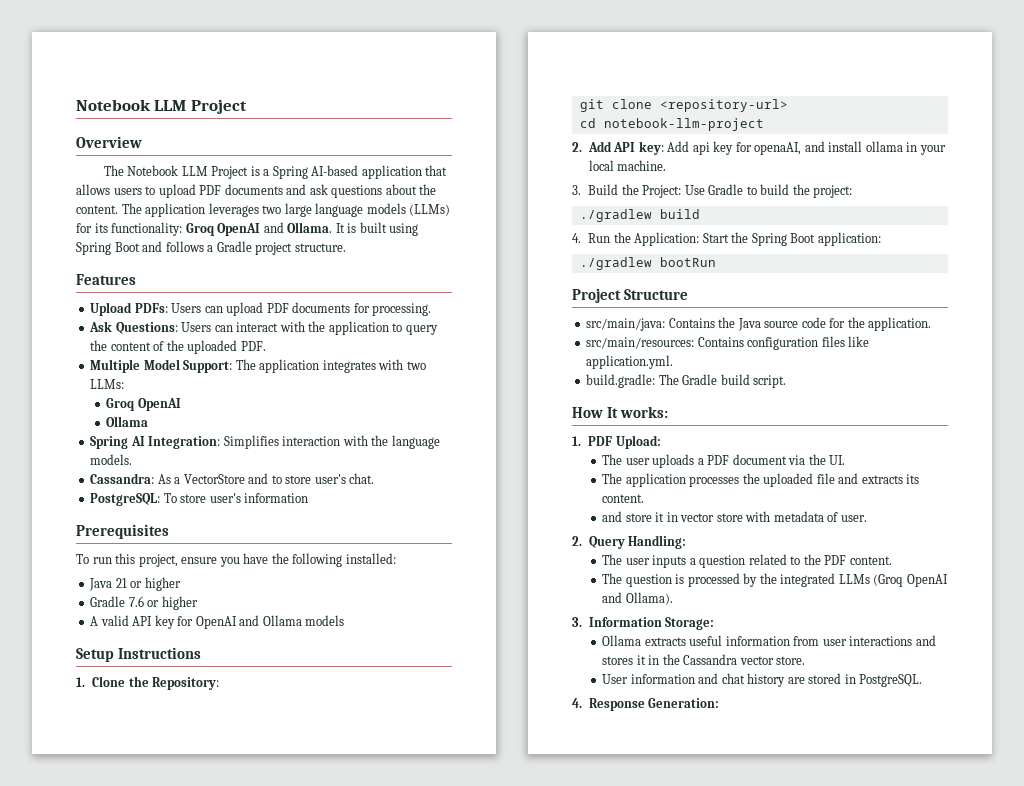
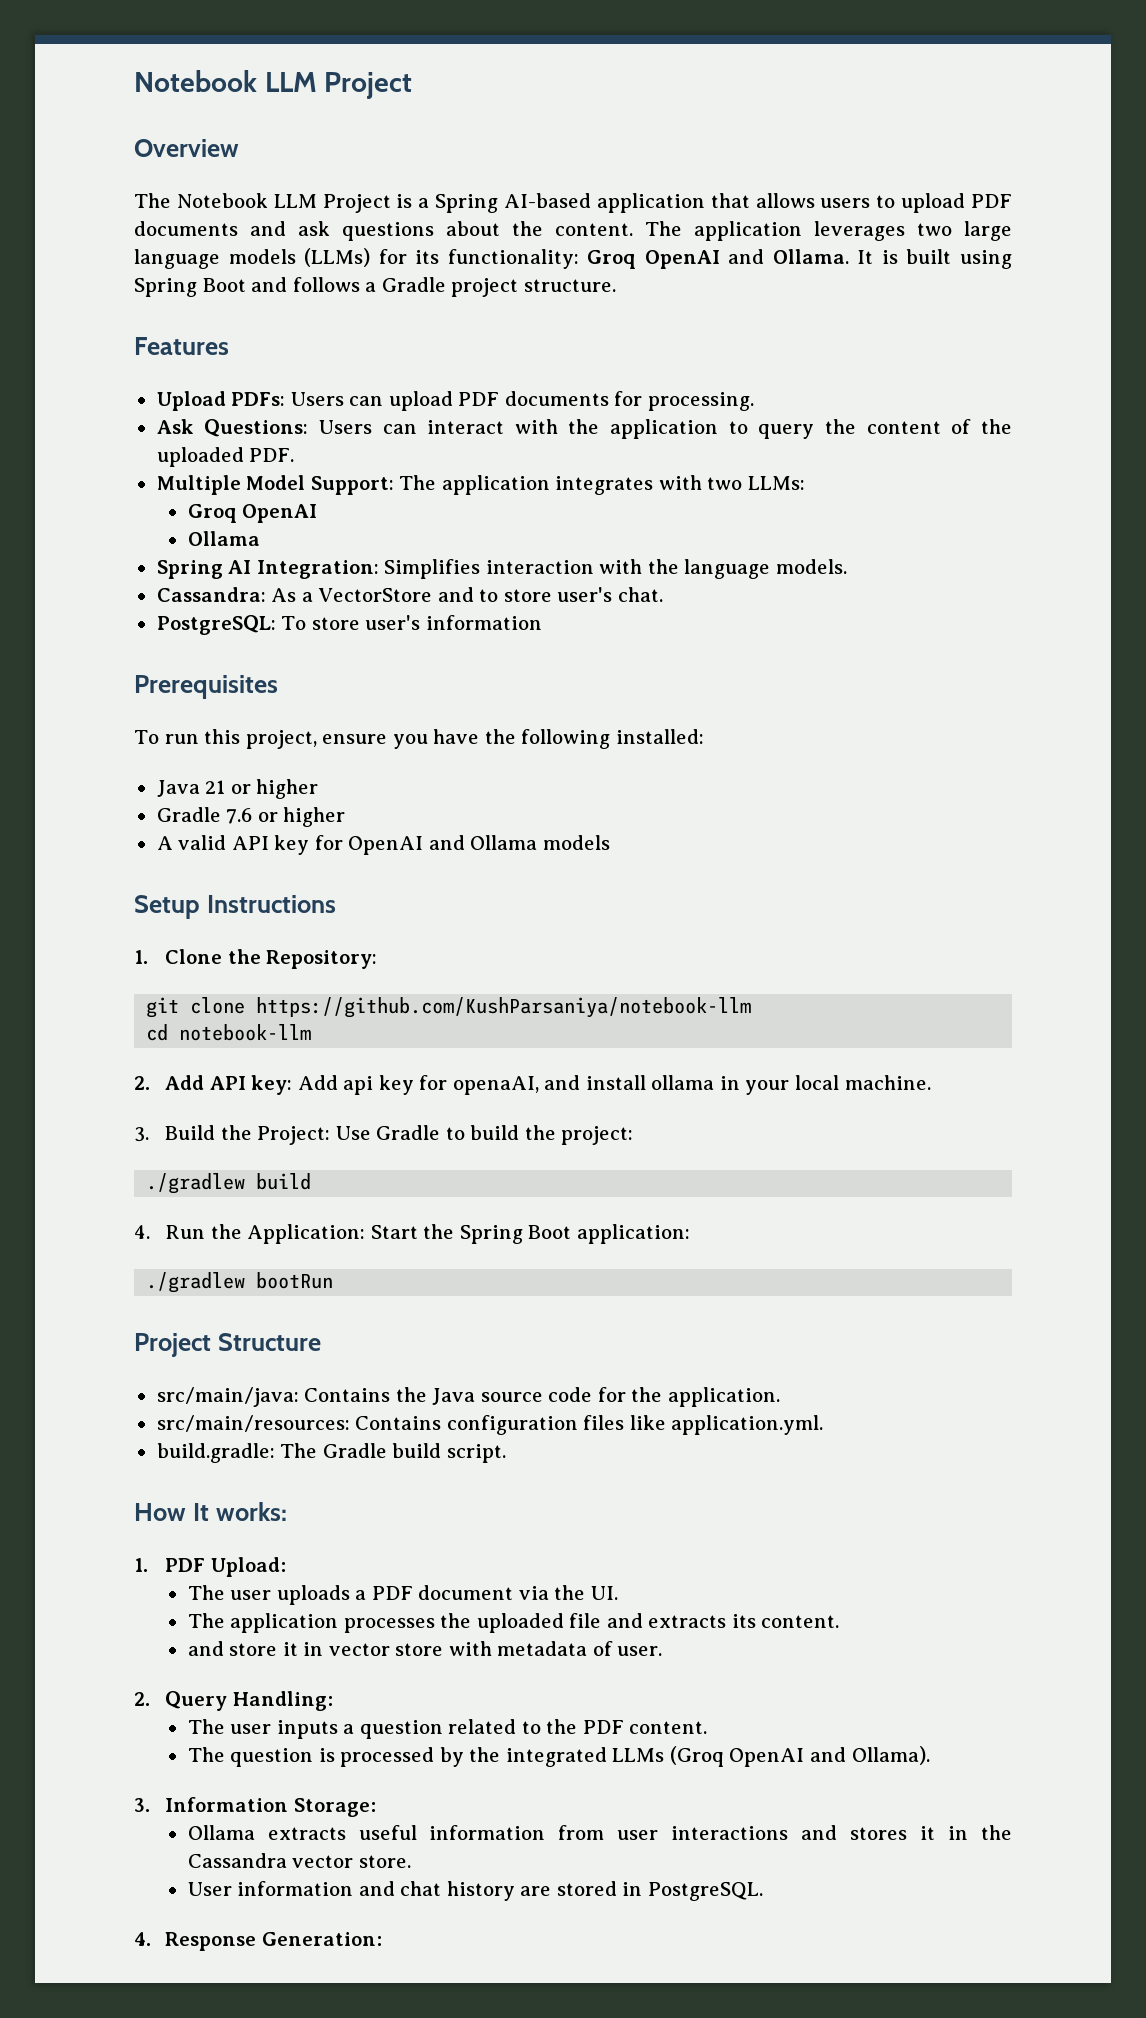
- git clone <repository-url>
+ git clone https://github.com/KushParsaniya/notebook-llm
- cd notebook-llm-project
+ cd notebook-llm

